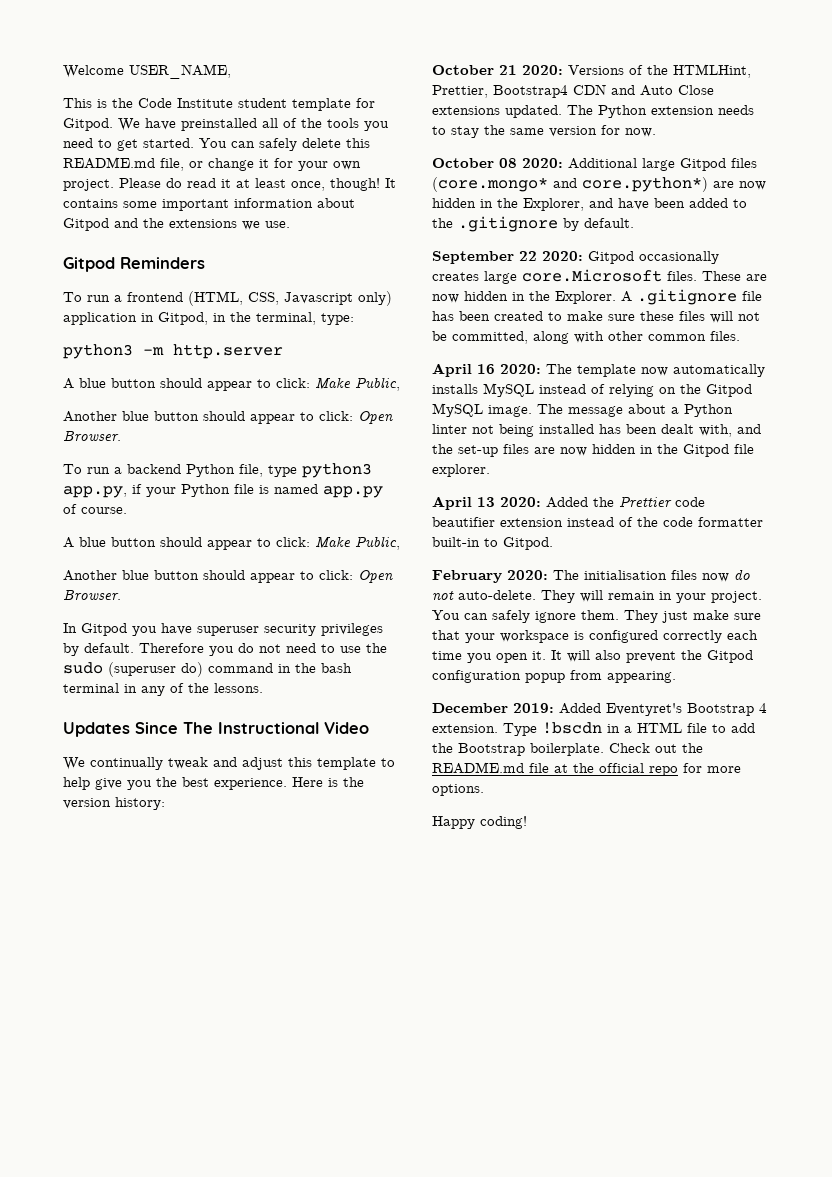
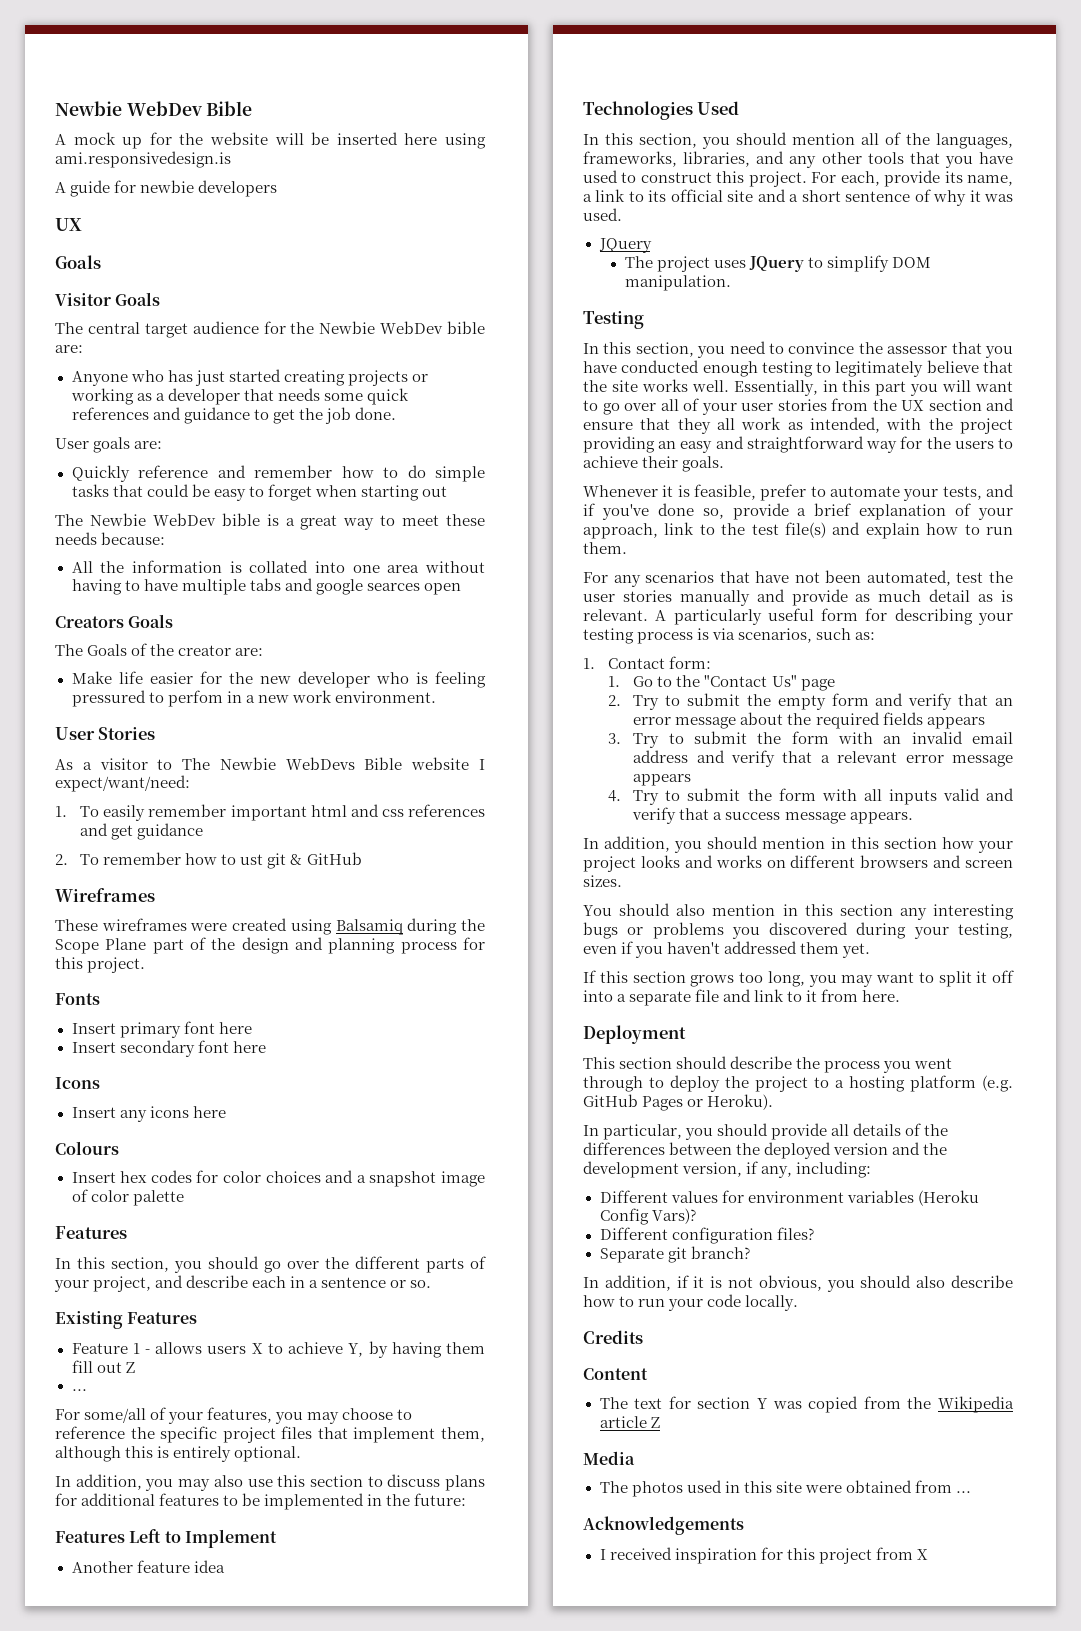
- Welcome USER_NAME,
- This is the Code Institute student template for Gitpod. We have preinstalled all of the tools you need to get started. You can safely delete this README.md file, or change it for your own project. Please do read it at least once, though! It contains some important information about Gitpod and the extensions we use.
- Gitpod Reminders
- To run a frontend (HTML, CSS, Javascript only) application in Gitpod, in the terminal, type:
- python3 -m http.server
- A blue button should appear to click: Make Public,
- Another blue button should appear to click: Open Browser.
- To run a backend Python file, type python3 app.py, if your Python file is named app.py of course.
- A blue button should appear to click: Make Public,
- Another blue button should appear to click: Open Browser.
- In Gitpod you have superuser security privileges by default. Therefore you do not need to use the sudo (superuser do) command in the bash terminal in any of the lessons.
- Updates Since The Instructional Video
- We continually tweak and adjust this template to help give you the best experience. Here is the version history:
- October 21 2020: Versions of the HTMLHint, Prettier, Bootstrap4 CDN and Auto Close extensions updated. The Python extension needs to stay the same version for now.
- October 08 2020: Additional large Gitpod files (core.mongo* and core.python*) are now hidden in the Explorer, and have been added to the .gitignore by default.
- September 22 2020: Gitpod occasionally creates large core.Microsoft files. These are now hidden in the Explorer. A .gitignore file has been created to make sure these files will not be committed, along with other common files.
- April 16 2020: The template now automatically installs MySQL instead of relying on the Gitpod MySQL image. The message about a Python linter not being installed has been dealt with, and the set-up files are now hidden in the Gitpod file explorer.
- April 13 2020: Added the Prettier code beautifier extension instead of the code formatter built-in to Gitpod.
- February 2020: The initialisation files now do not auto-delete. They will remain in your project. You can safely ignore them. They just make sure that your workspace is configured correctly each time you open it. It will also prevent the Gitpod configuration popup from appearing.
- December 2019: Added Eventyret's Bootstrap 4 extension. Type !bscdn in a HTML file to add the Bootstrap boilerplate. Check out the README.md file at the official repo for more options.
- Happy coding!
+ Newbie WebDev Bible
+ A mock up for the website will be inserted here using ami.responsivedesign.is
+ A guide for newbie developers
+ UX
+ Goals
+ Visitor Goals
+ The central target audience for the Newbie WebDev bible are:
+ Anyone who has just started creating projects or working as a developer that needs some quick references and guidance to get the job done.
+ User goals are:
+ Quickly reference and remember how to do simple tasks that could be easy to forget when starting out
+ The Newbie WebDev bible is a great way to meet these needs because:
+ All the information is collated into one area without having to have multiple tabs and google searces open
+ Creators Goals
+ The Goals of the creator are:
+ Make life easier for the new developer who is feeling pressured to perfom in a new work environment.
+ User Stories
+ As a visitor to The Newbie WebDevs Bible website I expect/want/need:
+ 1. To easily remember important html and css references and get guidance
+ 2. To remember how to ust git & GitHub
+ Wireframes
+ These wireframes were created using Balsamiq during the Scope Plane part of the design and planning process for this project.
+ Fonts
+ Insert primary font here
+ Insert secondary font here
+ Icons
+ Insert any icons here
+ Colours
+ Insert hex codes for color choices and a snapshot image of color palette
+ Features
+ In this section, you should go over the different parts of your project, and describe each in a sentence or so.
+ Existing Features
+ Feature 1 - allows users X to achieve Y, by having them fill out Z
+ ...
+ For some/all of your features, you may choose to reference the specific project files that implement them, although this is entirely optional.
+ In addition, you may also use this section to discuss plans for additional features to be implemented in the future:
+ Features Left to Implement
+ Another feature idea
+ Technologies Used
+ In this section, you should mention all of the languages, frameworks, libraries, and any other tools that you have used to construct this project. For each, provide its name, a link to its official site and a short sentence of why it was used.
+ JQuery
+ The project uses JQuery to simplify DOM manipulation.
+ Testing
+ In this section, you need to convince the assessor that you have conducted enough testing to legitimately believe that the site works well. Essentially, in this part you will want to go over all of your user stories from the UX section and ensure that they all work as intended, with the project providing an easy and straightforward way for the users to achieve their goals.
+ Whenever it is feasible, prefer to automate your tests, and if you've done so, provide a brief explanation of your approach, link to the test file(s) and explain how to run them.
+ For any scenarios that have not been automated, test the user stories manually and provide as much detail as is relevant. A particularly useful form for describing your testing process is via scenarios, such as:
+ 1. Contact form:
+ 1. Go to the "Contact Us" page
+ 2. Try to submit the empty form and verify that an error message about the required fields appears
+ 3. Try to submit the form with an invalid email address and verify that a relevant error message appears
+ 4. Try to submit the form with all inputs valid and verify that a success message appears.
+ In addition, you should mention in this section how your project looks and works on different browsers and screen sizes.
+ You should also mention in this section any interesting bugs or problems you discovered during your testing, even if you haven't addressed them yet.
+ If this section grows too long, you may want to split it off into a separate file and link to it from here.
+ Deployment
+ This section should describe the process you went through to deploy the project to a hosting platform (e.g. GitHub Pages or Heroku).
+ In particular, you should provide all details of the differences between the deployed version and the development version, if any, including:
+ Different values for environment variables (Heroku Config Vars)?
+ Different configuration files?
+ Separate git branch?
+ In addition, if it is not obvious, you should also describe how to run your code locally.
+ Credits
+ Content
+ The text for section Y was copied from the Wikipedia article Z
+ Media
+ The photos used in this site were obtained from ...
+ Acknowledgements
+ I received inspiration for this project from X

